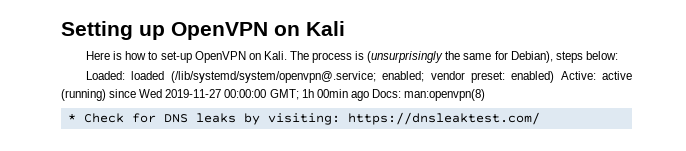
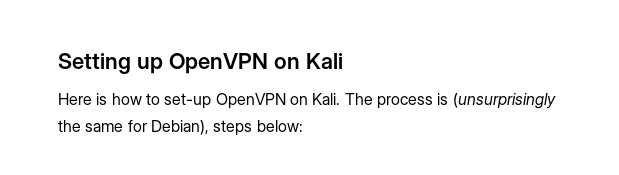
- Loaded: loaded (/lib/systemd/system/openvpn@.service; enabled; vendor preset: enabled) Active: active (running) since Wed 2019-11-27 00:00:00 GMT; 1h 00min ago Docs: man:openvpn(8)
- * Check for DNS leaks by visiting: https://dnsleaktest.com/

